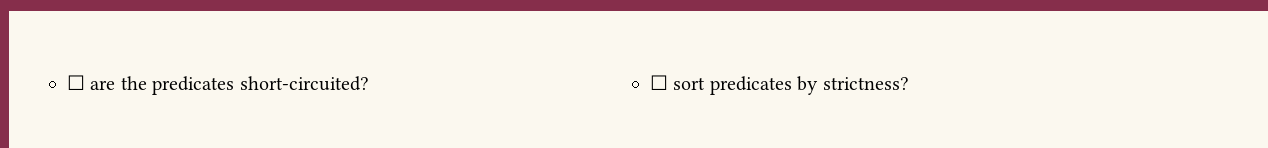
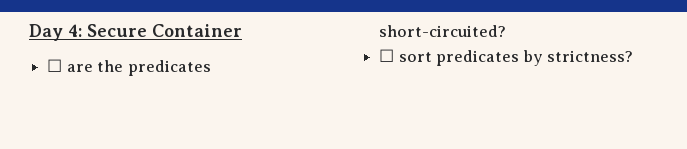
+ Day 4: Secure Container

